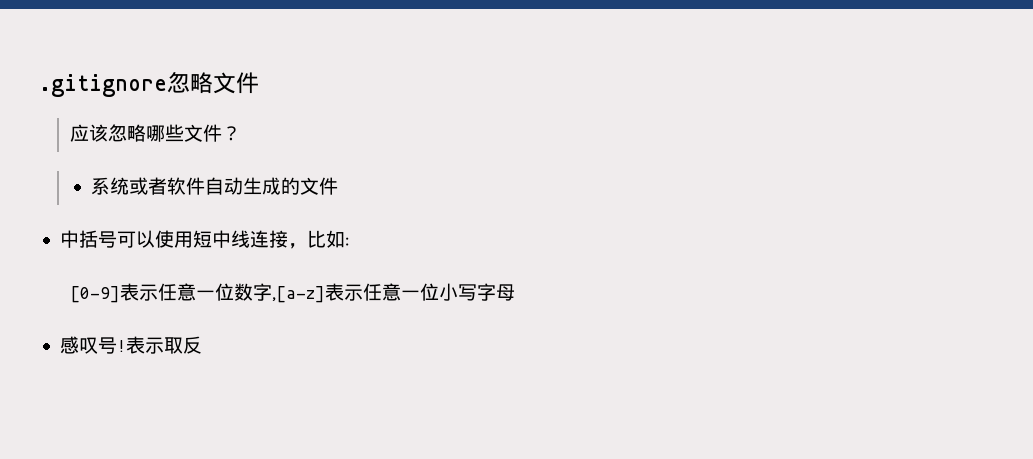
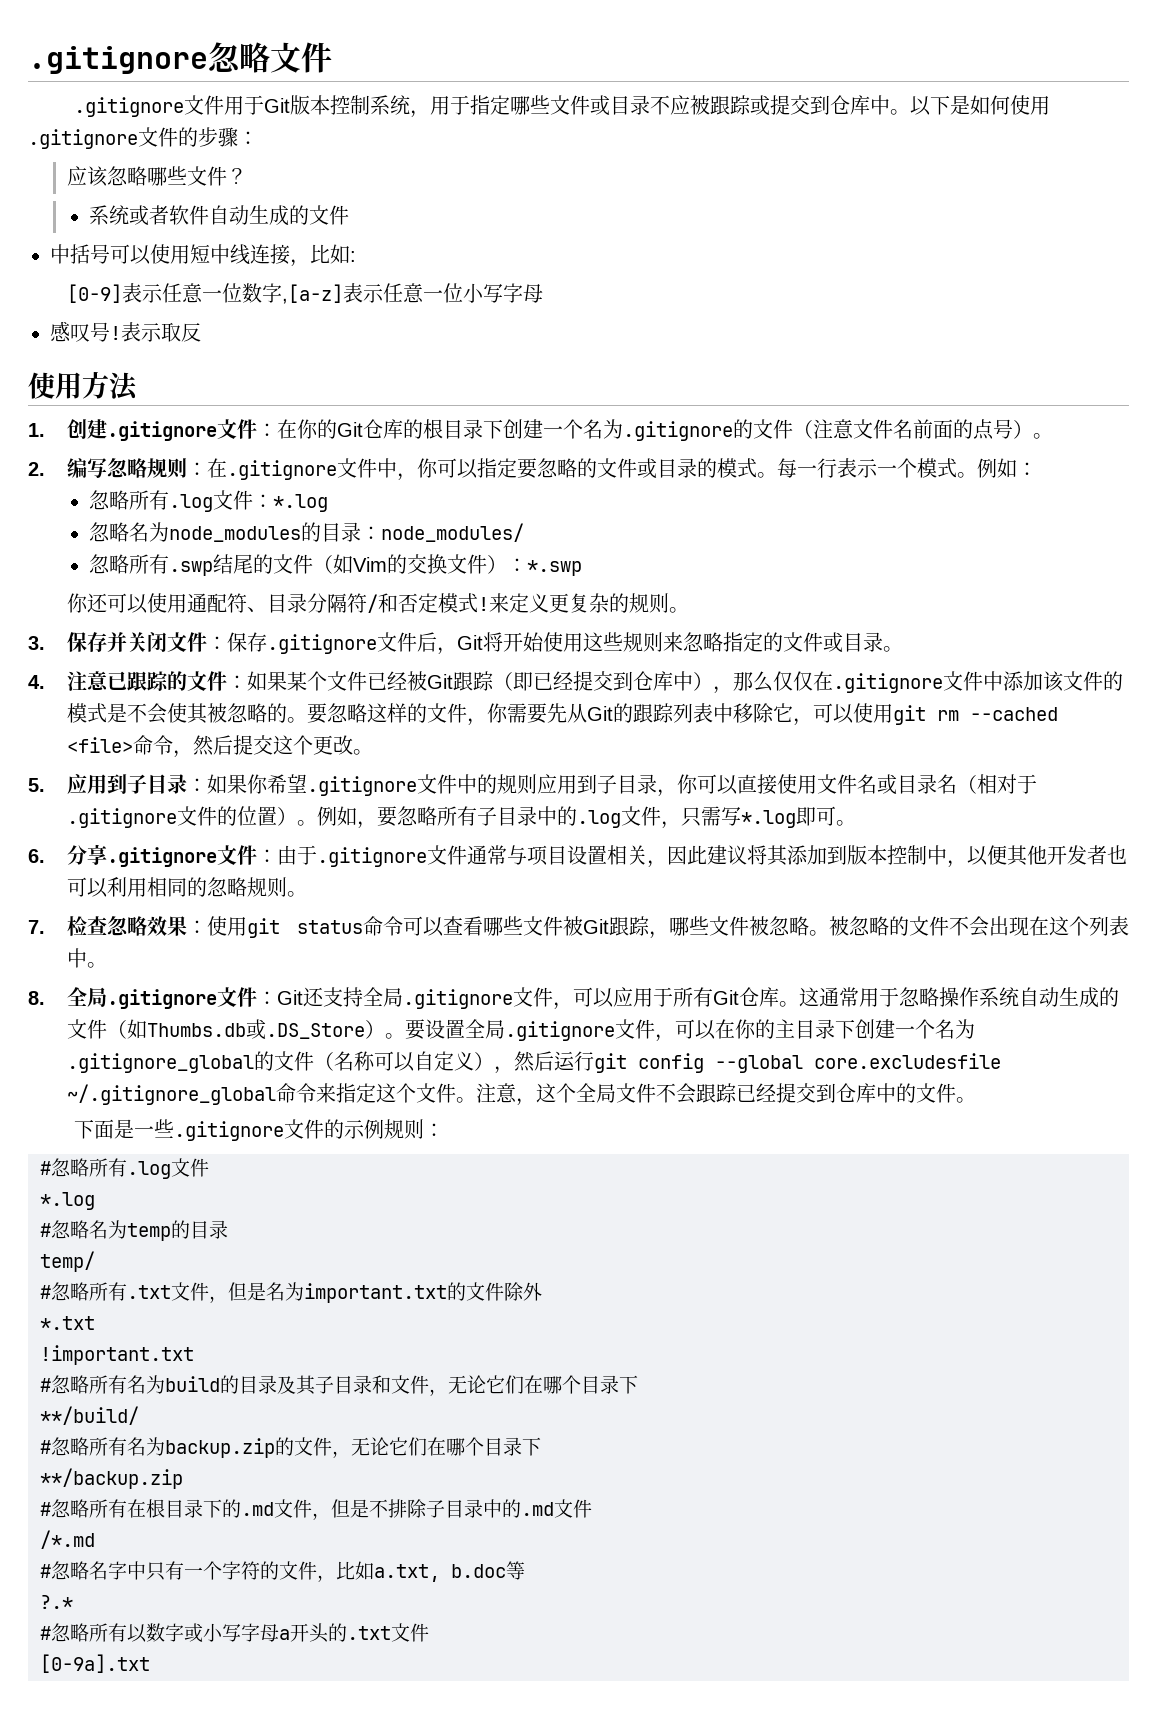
+ .gitignore文件用于Git版本控制系统，用于指定哪些文件或目录不应被跟踪或提交到仓库中。以下是如何使用.gitignore文件的步骤：
+ 使用方法
+ 1.创建.gitignore文件：在你的Git仓库的根目录下创建一个名为.gitignore的文件（注意文件名前面的点号）。
+ 2.编写忽略规则：在.gitignore文件中，你可以指定要忽略的文件或目录的模式。每一行表示一个模式。例如：
+ 忽略所有.log文件：*.log
+ 忽略名为node_modules的目录：node_modules/
+ 忽略所有.swp结尾的文件（如Vim的交换文件）：*.swp
+ 你还可以使用通配符、目录分隔符/和否定模式!来定义更复杂的规则。
+ 3.保存并关闭文件：保存.gitignore文件后，Git将开始使用这些规则来忽略指定的文件或目录。
+ 4.注意已跟踪的文件：如果某个文件已经被Git跟踪（即已经提交到仓库中），那么仅仅在.gitignore文件中添加该文件的模式是不会使其被忽略的。要忽略这样的文件，你需要先从Git的跟踪列表中移除它，可以使用git rm --cached <file>命令，然后提交这个更改。
+ 5.应用到子目录：如果你希望.gitignore文件中的规则应用到子目录，你可以直接使用文件名或目录名（相对于.gitignore文件的位置）。例如，要忽略所有子目录中的.log文件，只需写*.log即可。
+ 6.分享.gitignore文件：由于.gitignore文件通常与项目设置相关，因此建议将其添加到版本控制中，以便其他开发者也可以利用相同的忽略规则。
+ 7.检查忽略效果：使用git status命令可以查看哪些文件被Git跟踪，哪些文件被忽略。被忽略的文件不会出现在这个列表中。
+ 8.全局.gitignore文件：Git还支持全局.gitignore文件，可以应用于所有Git仓库。这通常用于忽略操作系统自动生成的文件（如Thumbs.db或.DS_Store）。要设置全局.gitignore文件，可以在你的主目录下创建一个名为.gitignore_global的文件（名称可以自定义），然后运行git config --global core.excludesfile ~/.gitignore_global命令来指定这个文件。注意，这个全局文件不会跟踪已经提交到仓库中的文件。
+ 下面是一些.gitignore文件的示例规则：
+ #忽略所有.log文件
+ *.log
+ #忽略名为temp的目录
+ temp/
+ #忽略所有.txt文件，但是名为important.txt的文件除外
+ *.txt
+ !important.txt
+ #忽略所有名为build的目录及其子目录和文件，无论它们在哪个目录下
+ **/build/
+ #忽略所有名为backup.zip的文件，无论它们在哪个目录下
+ **/backup.zip
+ #忽略所有在根目录下的.md文件，但是不排除子目录中的.md文件
+ /*.md
+ #忽略名字中只有一个字符的文件，比如a.txt, b.doc等
+ ?.*
+ #忽略所有以数字或小写字母a开头的.txt文件
+ [0-9a].txt

